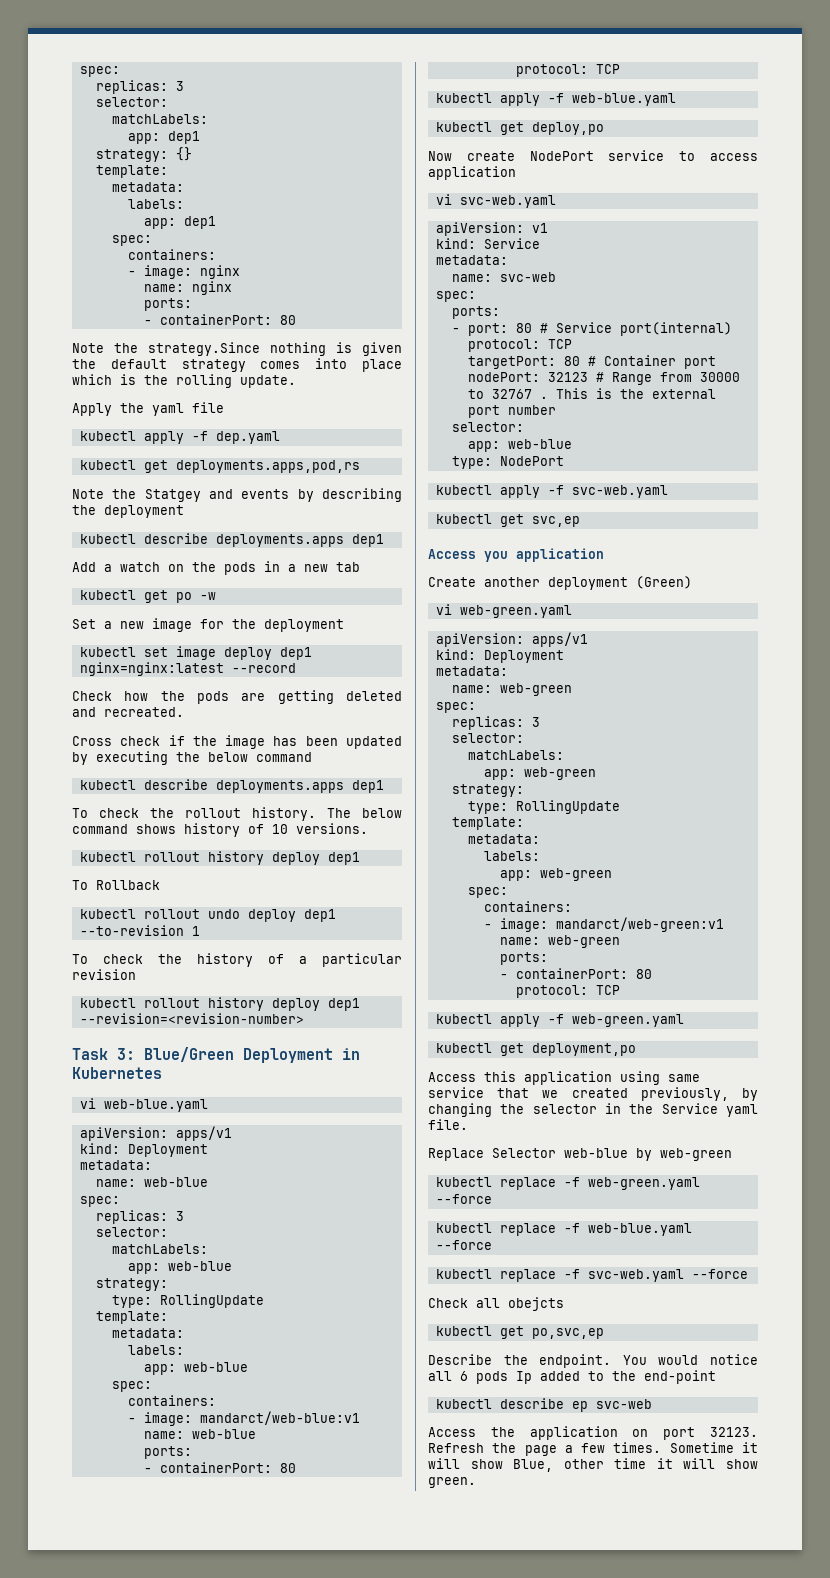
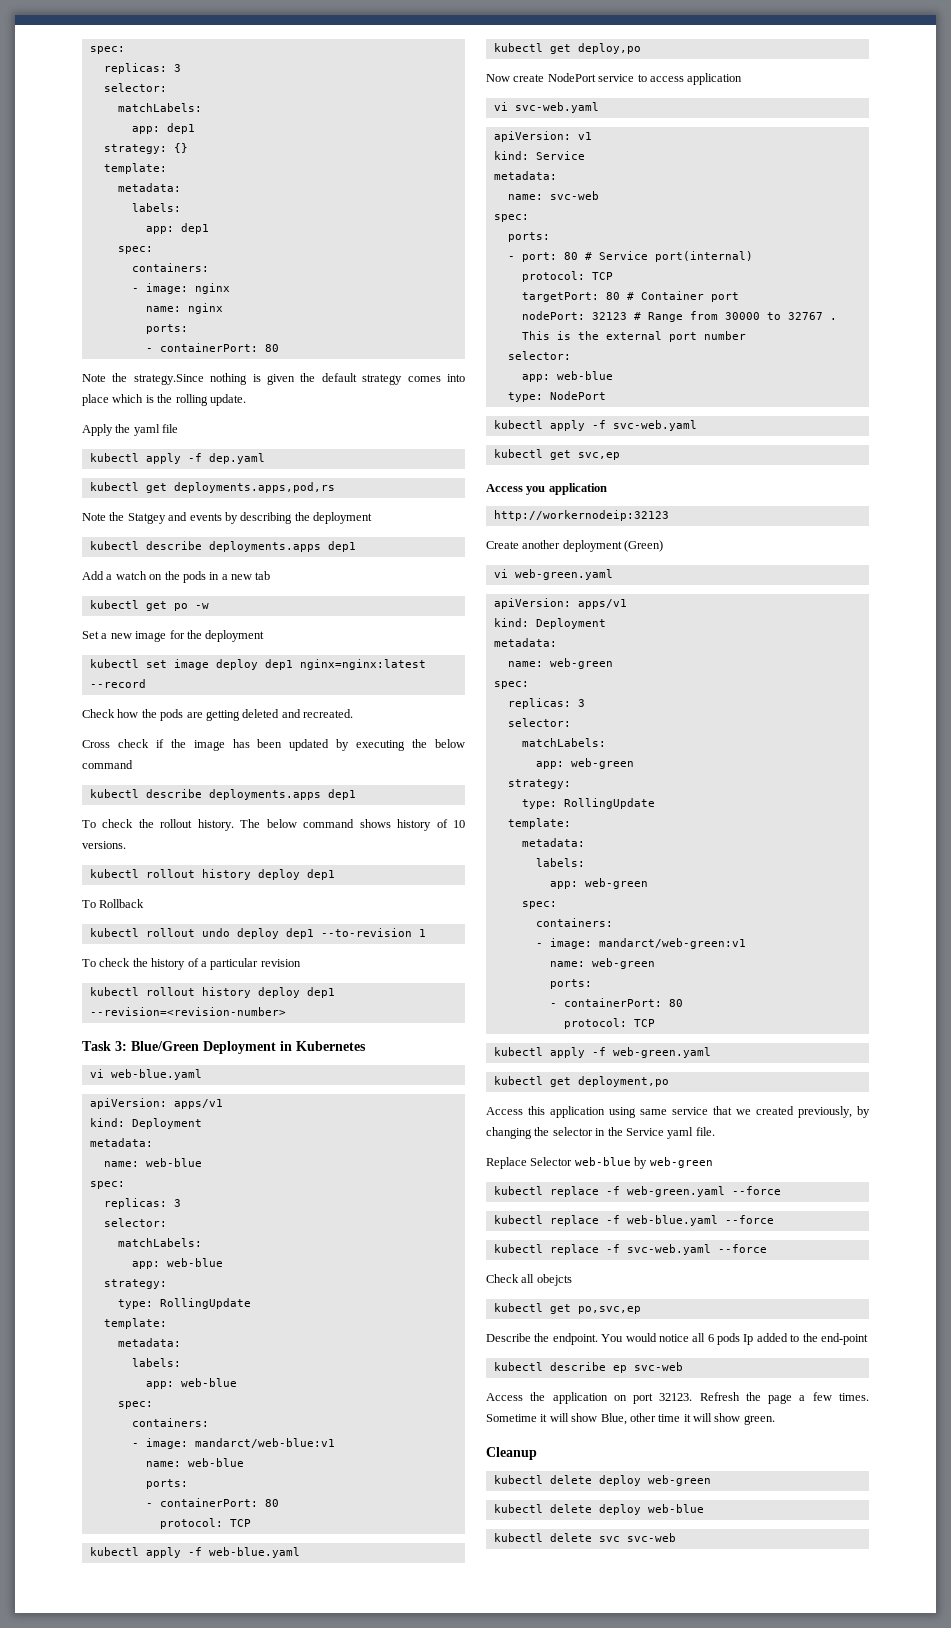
+ http://workernodeip:32123
+ Cleanup
+ kubectl delete deploy web-green
+ kubectl delete deploy web-blue
+ kubectl delete svc svc-web

